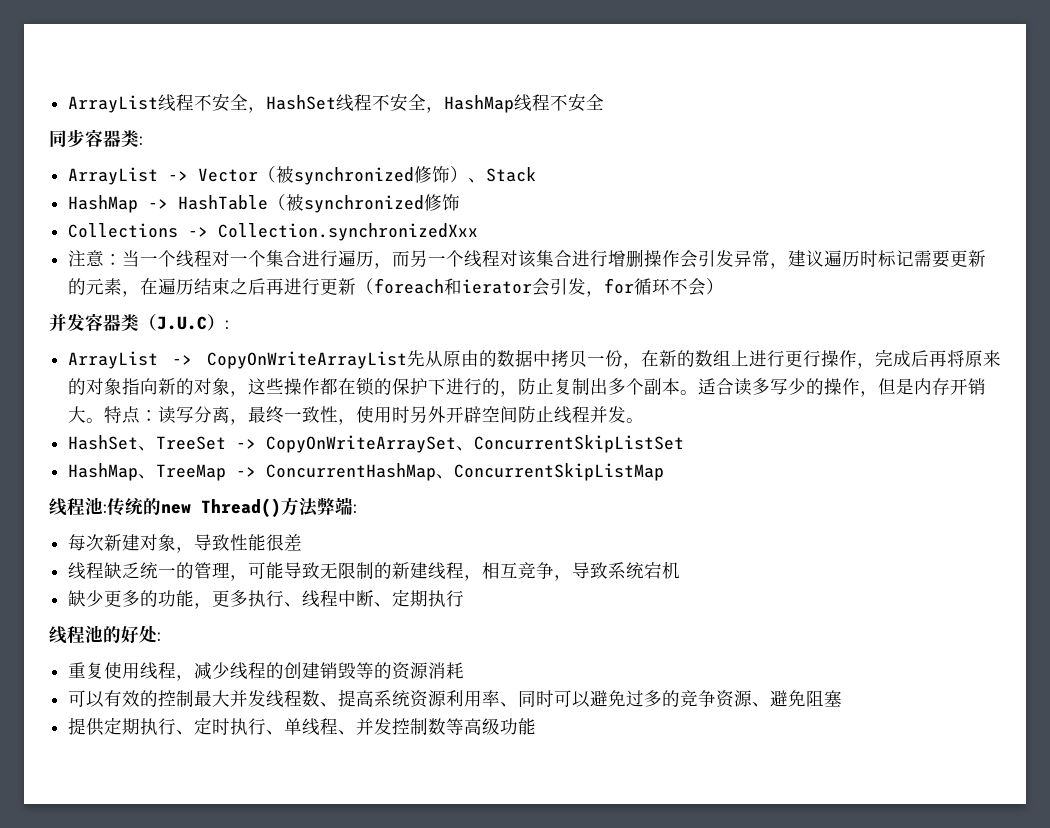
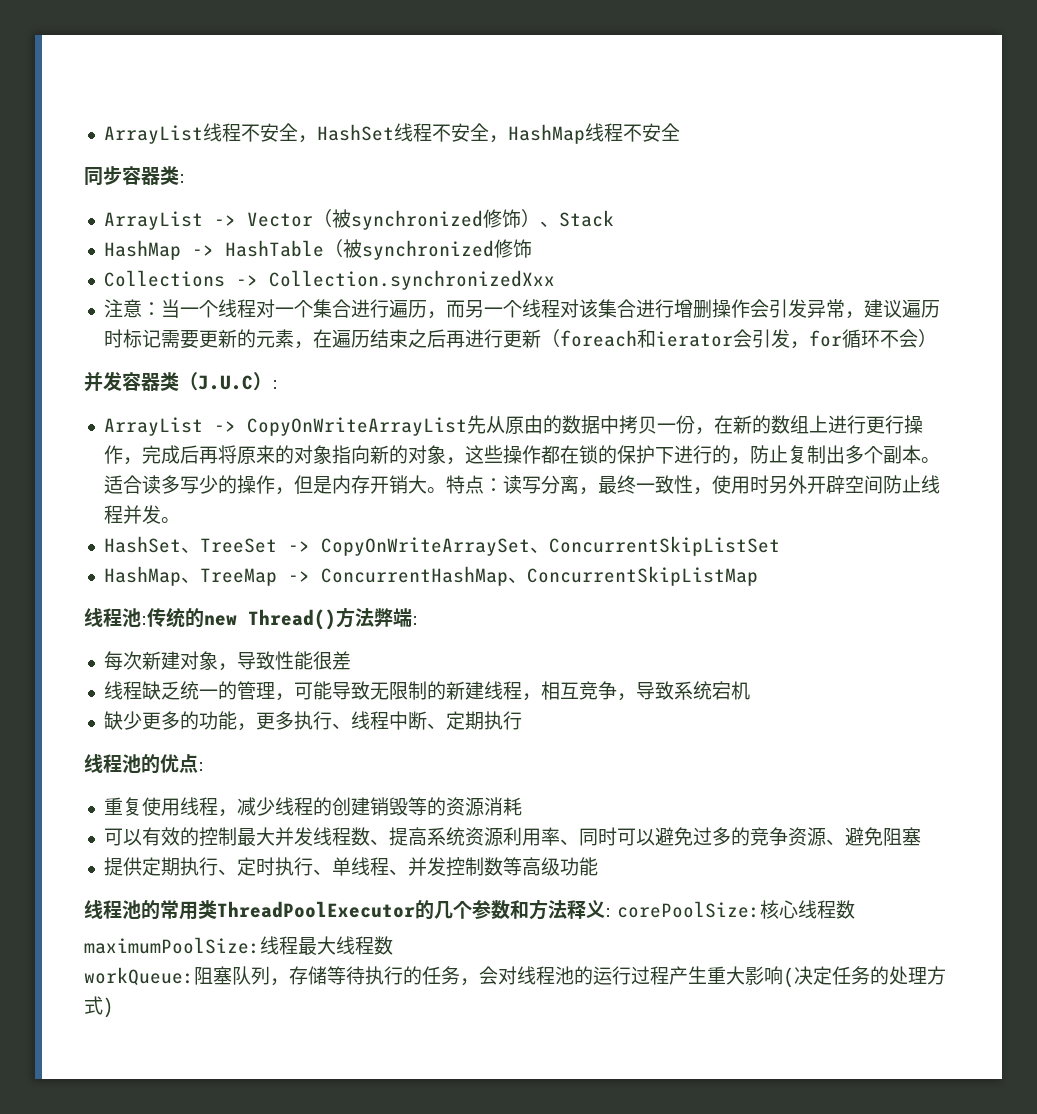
- 线程池的好处:
+ 线程池的优点:
+ 线程池的常用类ThreadPoolExecutor的几个参数和方法释义: corePoolSize:核心线程数
+ maximumPoolSize:线程最大线程数
+ workQueue:阻塞队列，存储等待执行的任务，会对线程池的运行过程产生重大影响(决定任务的处理方式)

